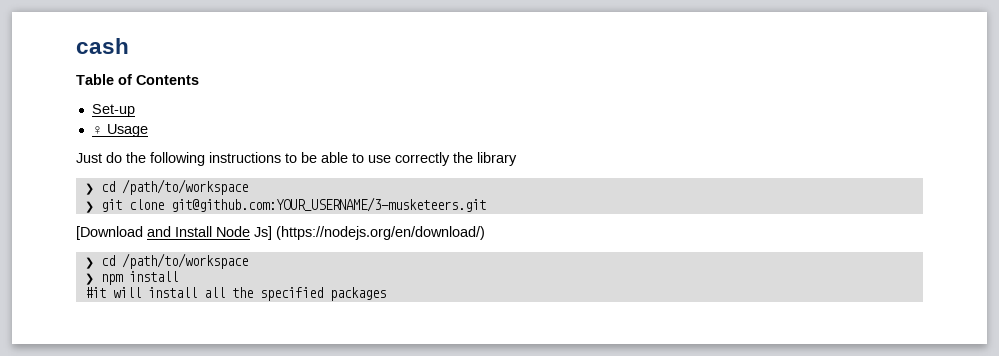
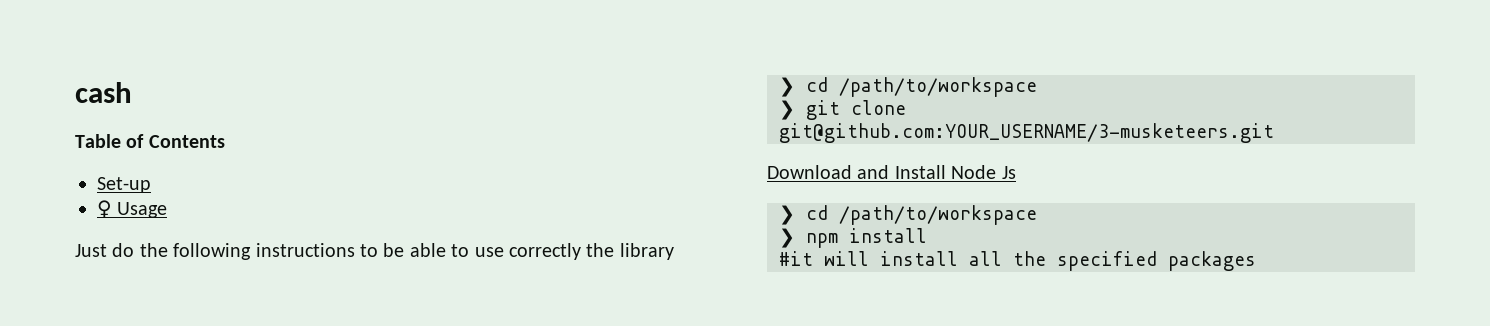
- [Download and Install Node Js] (https://nodejs.org/en/download/)
+ Download and Install Node Js

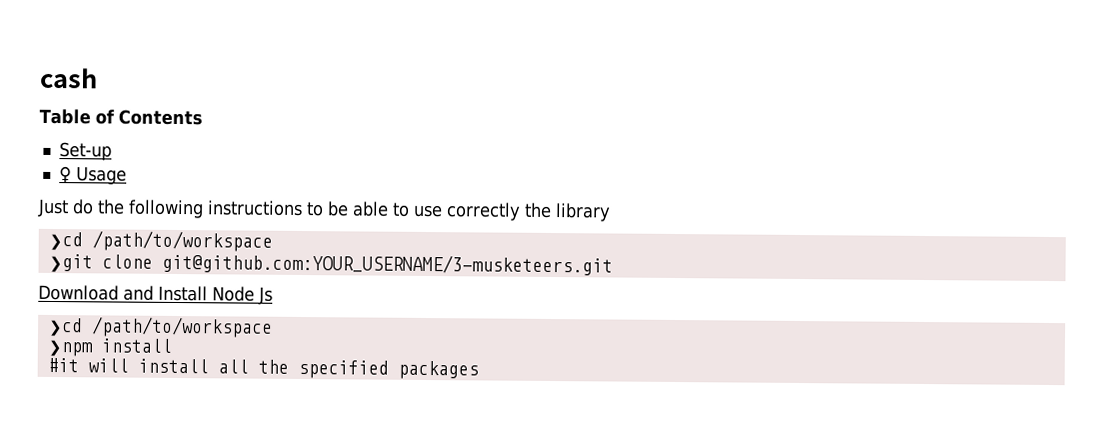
  Just do the following instructions to be able to use correctly the library
- ❯ cd /path/to/workspace
- ❯ git clone git@github.com:YOUR_USERNAME/3-musketeers.git
+ ❯cd /path/to/workspace
+ ❯git clone git@github.com:YOUR_USERNAME/3-musketeers.git
  Download and Install Node Js
- ❯ cd /path/to/workspace
- ❯ npm install
+ ❯cd /path/to/workspace
+ ❯npm install

